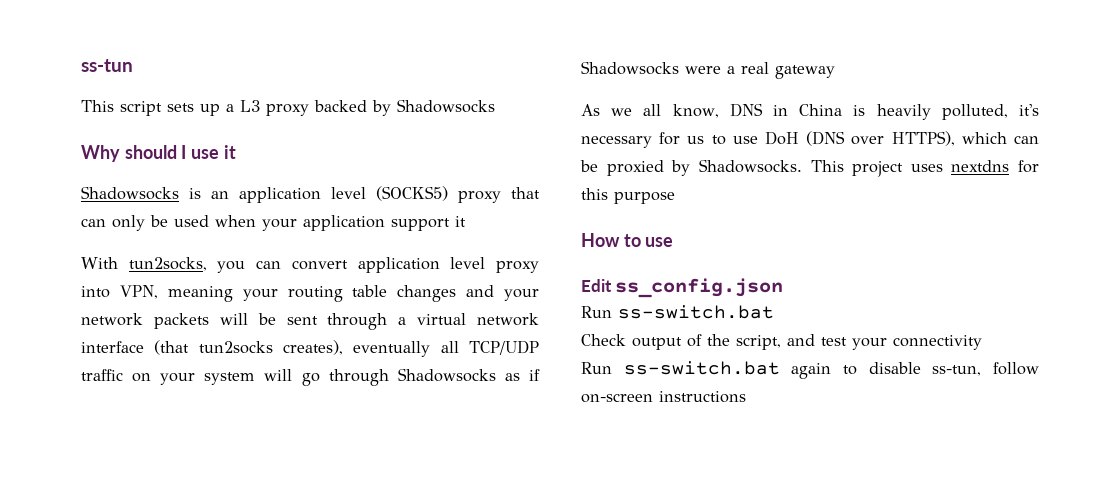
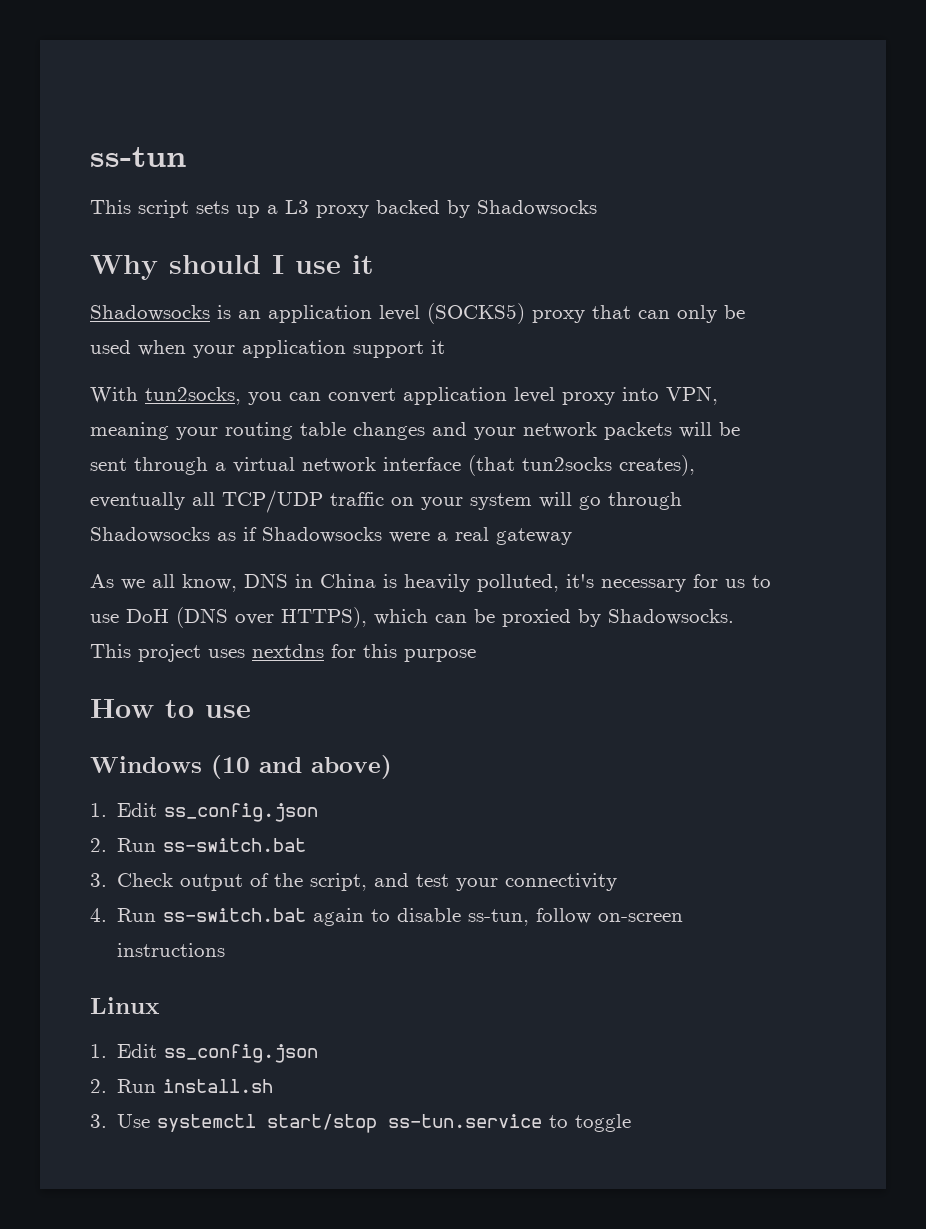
- Edit ss_config.json
- Run ss-switch.bat
+ Windows (10 and above)
+ 1. Edit ss_config.json
+ 2. Run ss-switch.bat
- Check output of the script, and test your connectivity
+ 3. Check output of the script, and test your connectivity
- Run ss-switch.bat again to disable ss-tun, follow on-screen instructions
+ 4. Run ss-switch.bat again to disable ss-tun, follow on-screen instructions
+ Linux
+ 1. Edit ss_config.json
+ 2. Run install.sh
+ 3. Use systemctl start/stop ss-tun.service to toggle

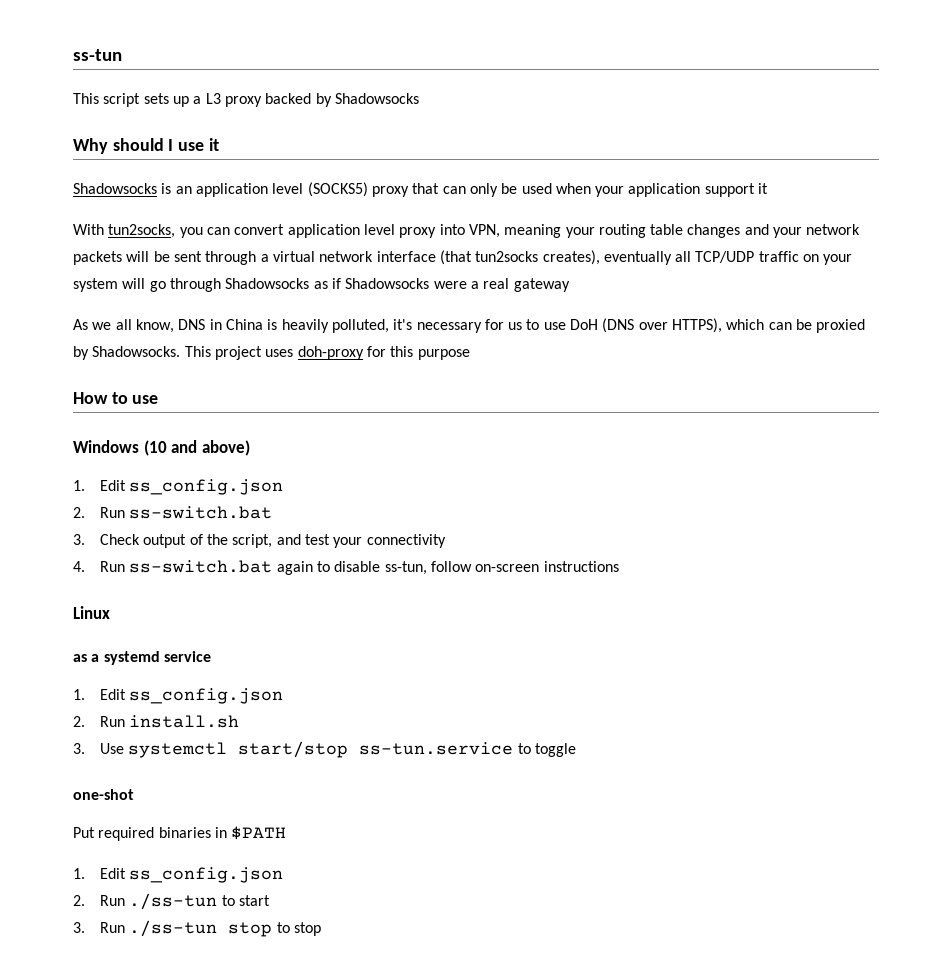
- This project uses nextdns for this purpose
+ This project uses doh-proxy for this purpose
+ as a systemd service
+ one-shot
+ Put required binaries in $PATH
+ 1. Edit ss_config.json
+ 2. Run ./ss-tun to start
+ 3. Run ./ss-tun stop to stop

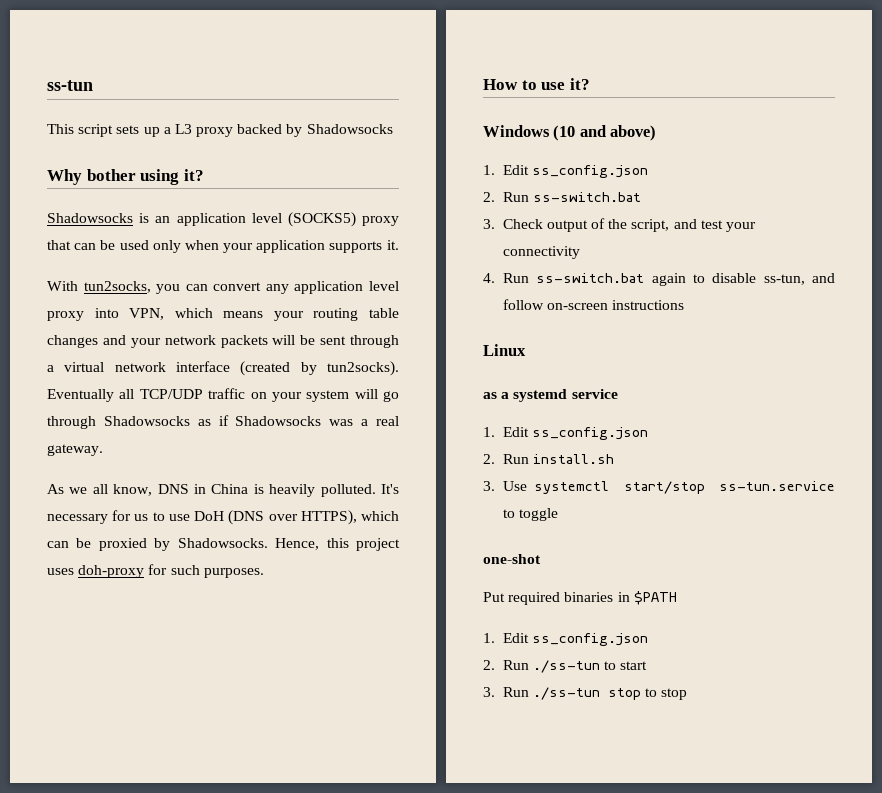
- Why should I use it
+ Why bother using it?
- Shadowsocks is an application level (SOCKS5) proxy that can only be used when your application support it
+ Shadowsocks is an application level (SOCKS5) proxy that can be used only when your application supports it.
- With tun2socks, you can convert application level proxy into VPN, meaning your routing table changes and your network packets will be sent through a virtual network interface (that tun2socks creates), eventually all TCP/UDP traffic on your system will go through Shadowsocks as if Shadowsocks were a real gateway
+ With tun2socks, you can convert any application level proxy into VPN, which means your routing table changes and your network packets will be sent through a virtual network interface (created by tun2socks). Eventually all TCP/UDP traffic on your system will go through Shadowsocks as if Shadowsocks was a real gateway.
- As we all know, DNS in China is heavily polluted, it's necessary for us to use DoH (DNS over HTTPS), which can be proxied by Shadowsocks.
+ As we all know, DNS in China is heavily polluted. It's necessary for us to use DoH (DNS over HTTPS), which can be proxied by Shadowsocks.
- This project uses doh-proxy for this purpose
+ Hence, this project uses doh-proxy for such purposes.
- How to use
+ How to use it?
- 4. Run ss-switch.bat again to disable ss-tun, follow on-screen instructions
+ 4. Run ss-switch.bat again to disable ss-tun, and follow on-screen instructions

